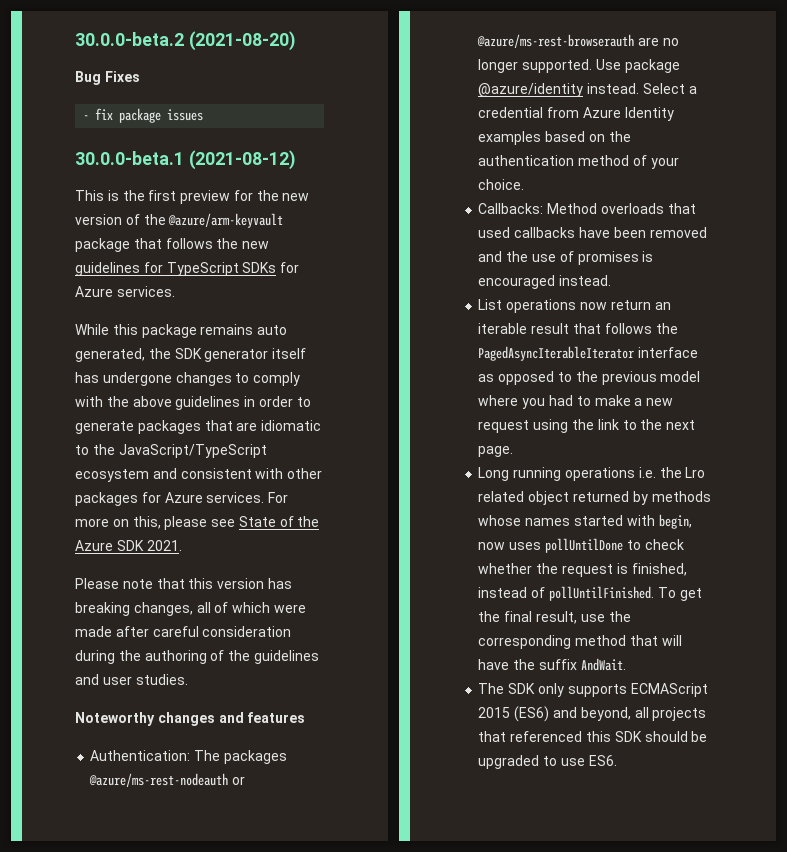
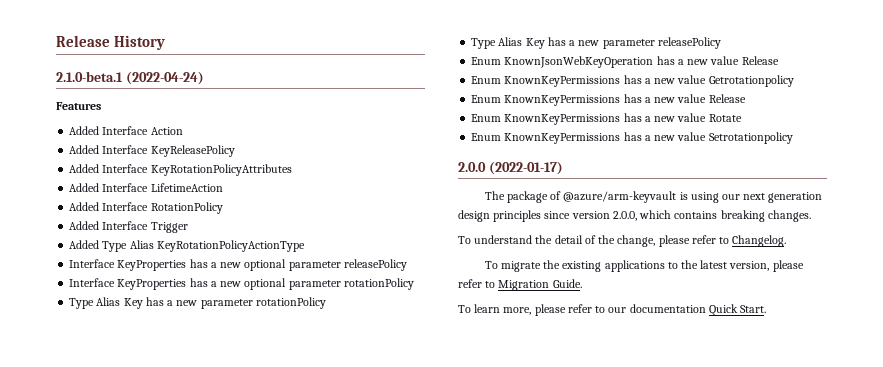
- 30.0.0-beta.2 (2021-08-20)
- Bug Fixes
- - fix package issues
- 30.0.0-beta.1 (2021-08-12)
- This is the first preview for the new version of the @azure/arm-keyvault package that follows the new guidelines for TypeScript SDKs for Azure services.
- While this package remains auto generated, the SDK generator itself has undergone changes to comply with the above guidelines in order to generate packages that are idiomatic to the JavaScript/TypeScript ecosystem and consistent with other packages for Azure services. For more on this, please see State of the Azure SDK 2021.
- Please note that this version has breaking changes, all of which were made after careful consideration during the authoring of the guidelines and user studies.
- Noteworthy changes and features
- Authentication: The packages @azure/ms-rest-nodeauth or @azure/ms-rest-browserauth are no longer supported. Use package @azure/identity instead. Select a credential from Azure Identity examples based on the authentication method of your choice.
- Callbacks: Method overloads that used callbacks have been removed and the use of promises is encouraged instead.
- List operations now return an iterable result that follows the PagedAsyncIterableIterator interface as opposed to the previous model where you had to make a new request using the link to the next page.
- Long running operations i.e. the Lro related object returned by methods whose names started with begin, now uses pollUntilDone to check whether the request is finished, instead of pollUntilFinished. To get the final result, use the corresponding method that will have the suffix AndWait.
- The SDK only supports ECMAScript 2015 (ES6) and beyond, all projects that referenced this SDK should be upgraded to use ES6.
+ Release History
+ 2.1.0-beta.1 (2022-04-24)
+ Features
+ Added Interface Action
+ Added Interface KeyReleasePolicy
+ Added Interface KeyRotationPolicyAttributes
+ Added Interface LifetimeAction
+ Added Interface RotationPolicy
+ Added Interface Trigger
+ Added Type Alias KeyRotationPolicyActionType
+ Interface KeyProperties has a new optional parameter releasePolicy
+ Interface KeyProperties has a new optional parameter rotationPolicy
+ Type Alias Key has a new parameter rotationPolicy
+ Type Alias Key has a new parameter releasePolicy
+ Enum KnownJsonWebKeyOperation has a new value Release
+ Enum KnownKeyPermissions has a new value Getrotationpolicy
+ Enum KnownKeyPermissions has a new value Release
+ Enum KnownKeyPermissions has a new value Rotate
+ Enum KnownKeyPermissions has a new value Setrotationpolicy
+ 2.0.0 (2022-01-17)
+ The package of @azure/arm-keyvault is using our next generation design principles since version 2.0.0, which contains breaking changes.
+ To understand the detail of the change, please refer to Changelog.
+ To migrate the existing applications to the latest version, please refer to Migration Guide.
+ To learn more, please refer to our documentation Quick Start.

